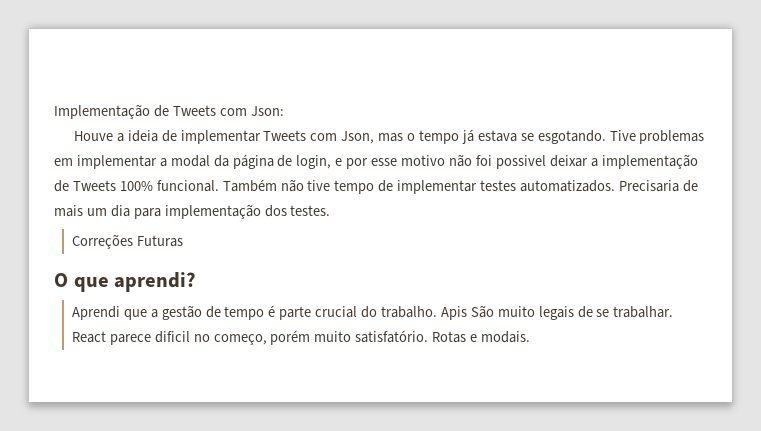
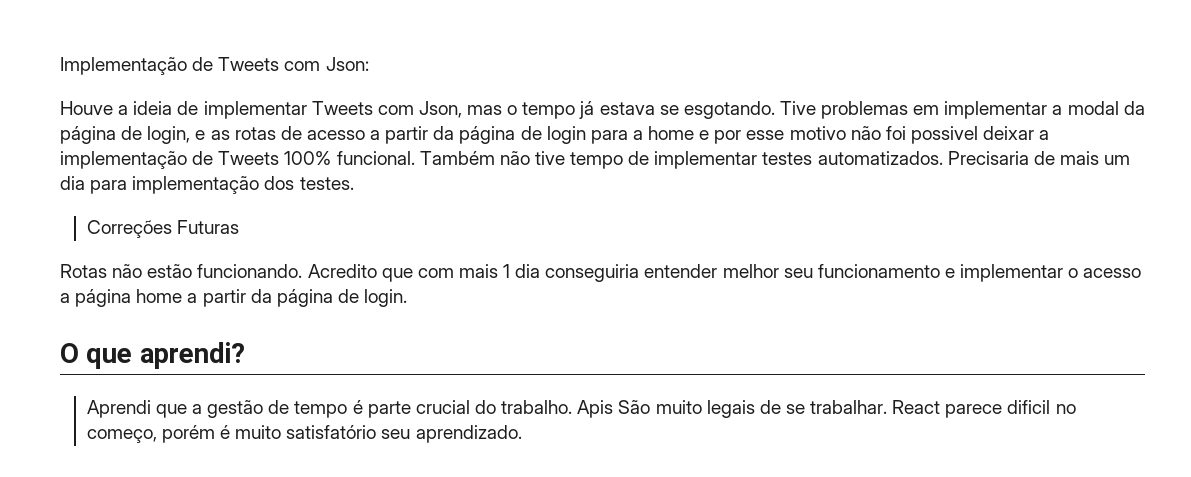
- Tive problemas em implementar a modal da página de login, e por esse motivo não foi possivel deixar a implementação de Tweets 100% funcional.
+ Tive problemas em implementar a modal da página de login, e as rotas de acesso a partir da página de login para a home e por esse motivo não foi possivel deixar a implementação de Tweets 100% funcional.
+ Rotas não estão funcionando. Acredito que com mais 1 dia conseguiria entender melhor seu funcionamento e implementar o acesso a página home a partir da página de login.
- React parece dificil no começo, porém muito satisfatório. Rotas e modais.
+ React parece dificil no começo, porém é muito satisfatório seu aprendizado.

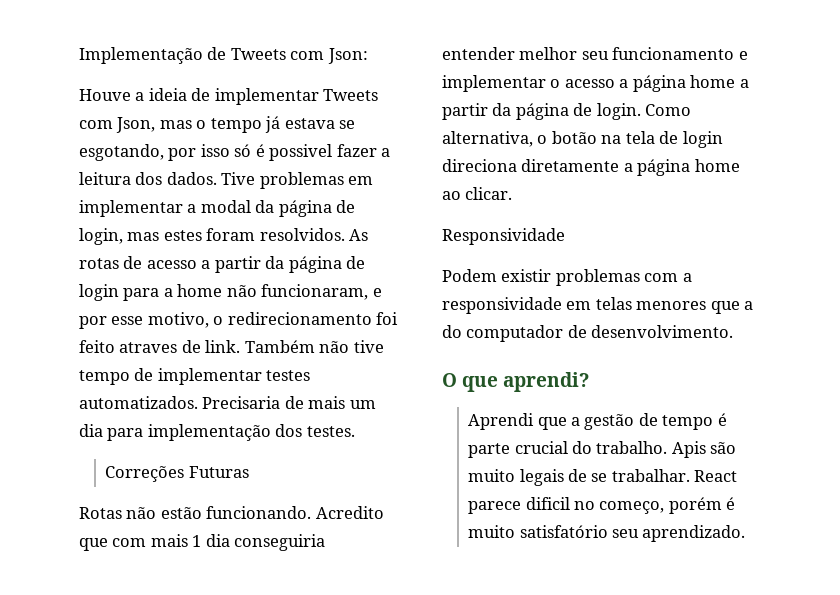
- Houve a ideia de implementar Tweets com Json, mas o tempo já estava se esgotando.
+ Houve a ideia de implementar Tweets com Json, mas o tempo já estava se esgotando, por isso só é possivel fazer a leitura dos dados.
- Tive problemas em implementar a modal da página de login, e as rotas de acesso a partir da página de login para a home e por esse motivo não foi possivel deixar a implementação de Tweets 100% funcional.
+ Tive problemas em implementar a modal da página de login, mas estes foram resolvidos. As rotas de acesso a partir da página de login para a home não funcionaram, e por esse motivo, o redirecionamento foi feito atraves de link.
+ Como alternativa, o botão na tela de login direciona diretamente a página home ao clicar.
+ Responsividade
+ Podem existir problemas com a responsividade em telas menores que a do computador de desenvolvimento.
- Apis São muito legais de se trabalhar.
+ Apis são muito legais de se trabalhar.

